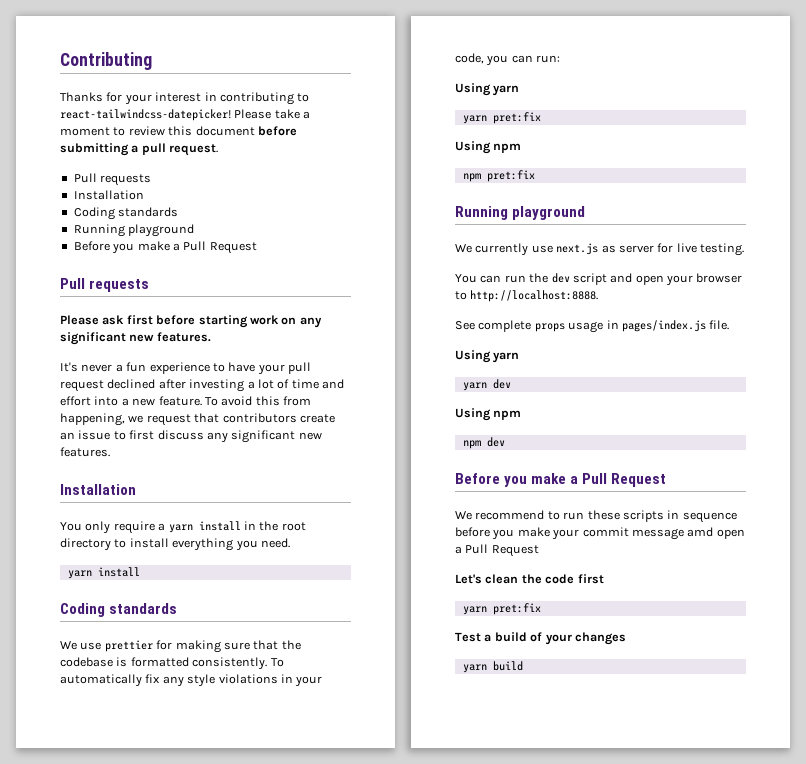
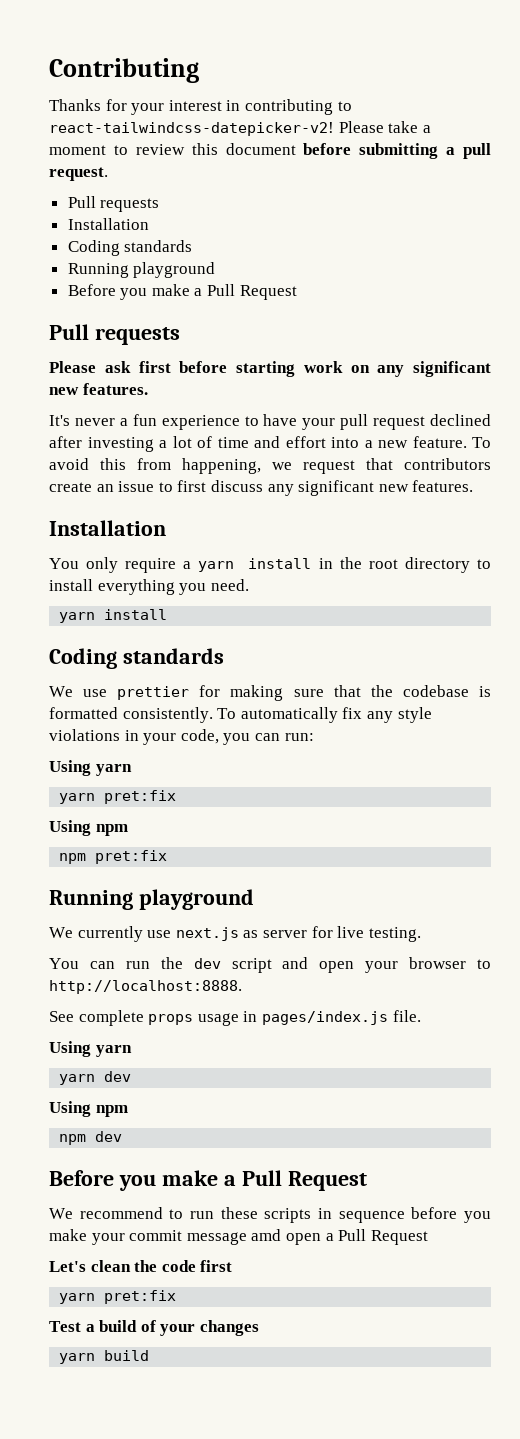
- Thanks for your interest in contributing to react-tailwindcss-datepicker!
+ Thanks for your interest in contributing to react-tailwindcss-datepicker-v2!

